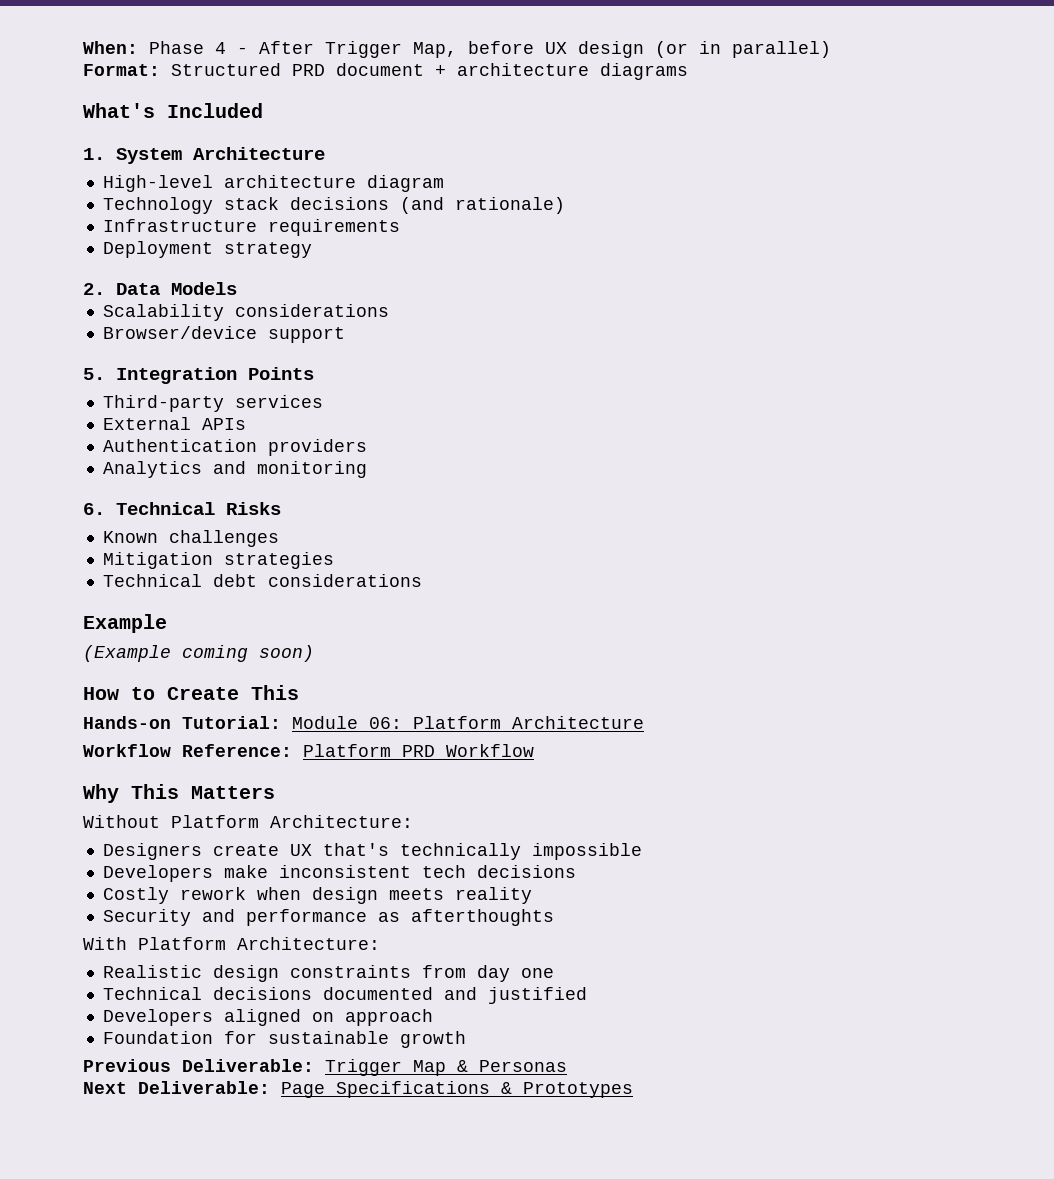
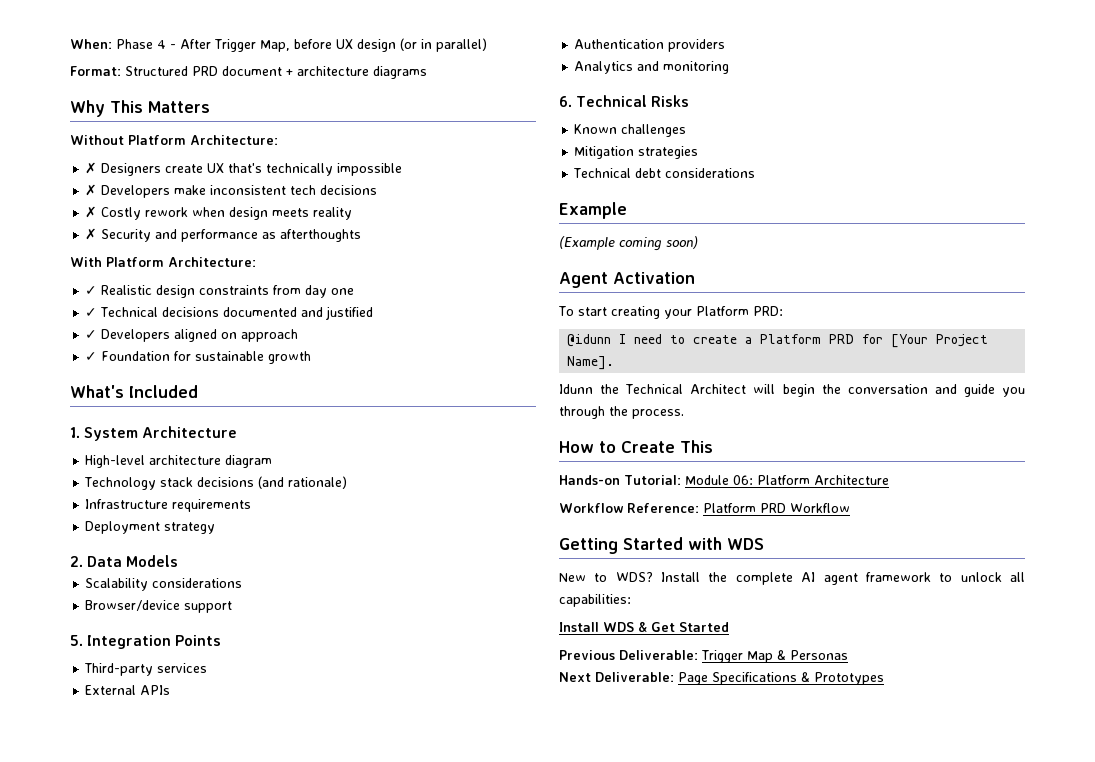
+ Why This Matters
+ Without Platform Architecture:
+ ✗ Designers create UX that's technically impossible
+ ✗ Developers make inconsistent tech decisions
+ ✗ Costly rework when design meets reality
+ ✗ Security and performance as afterthoughts
+ With Platform Architecture:
+ ✓ Realistic design constraints from day one
+ ✓ Technical decisions documented and justified
+ ✓ Developers aligned on approach
+ ✓ Foundation for sustainable growth
+ Agent Activation
+ To start creating your Platform PRD:
+ @idunn I need to create a Platform PRD for [Your Project Name].
+ Idunn the Technical Architect will begin the conversation and guide you through the process.
- Why This Matters
- Without Platform Architecture:
- Designers create UX that's technically impossible
- Developers make inconsistent tech decisions
- Costly rework when design meets reality
- Security and performance as afterthoughts
- With Platform Architecture:
- Realistic design constraints from day one
- Technical decisions documented and justified
- Developers aligned on approach
- Foundation for sustainable growth
+ Getting Started with WDS
+ New to WDS? Install the complete AI agent framework to unlock all capabilities:
+ Install WDS & Get Started

